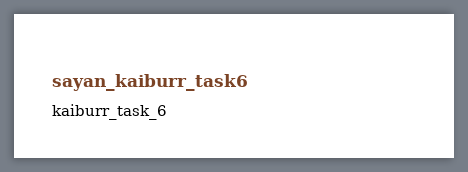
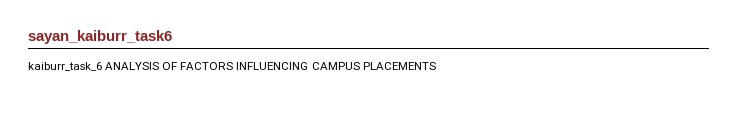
- kaiburr_task_6
+ kaiburr_task_6 ANALYSIS OF FACTORS INFLUENCING CAMPUS PLACEMENTS

